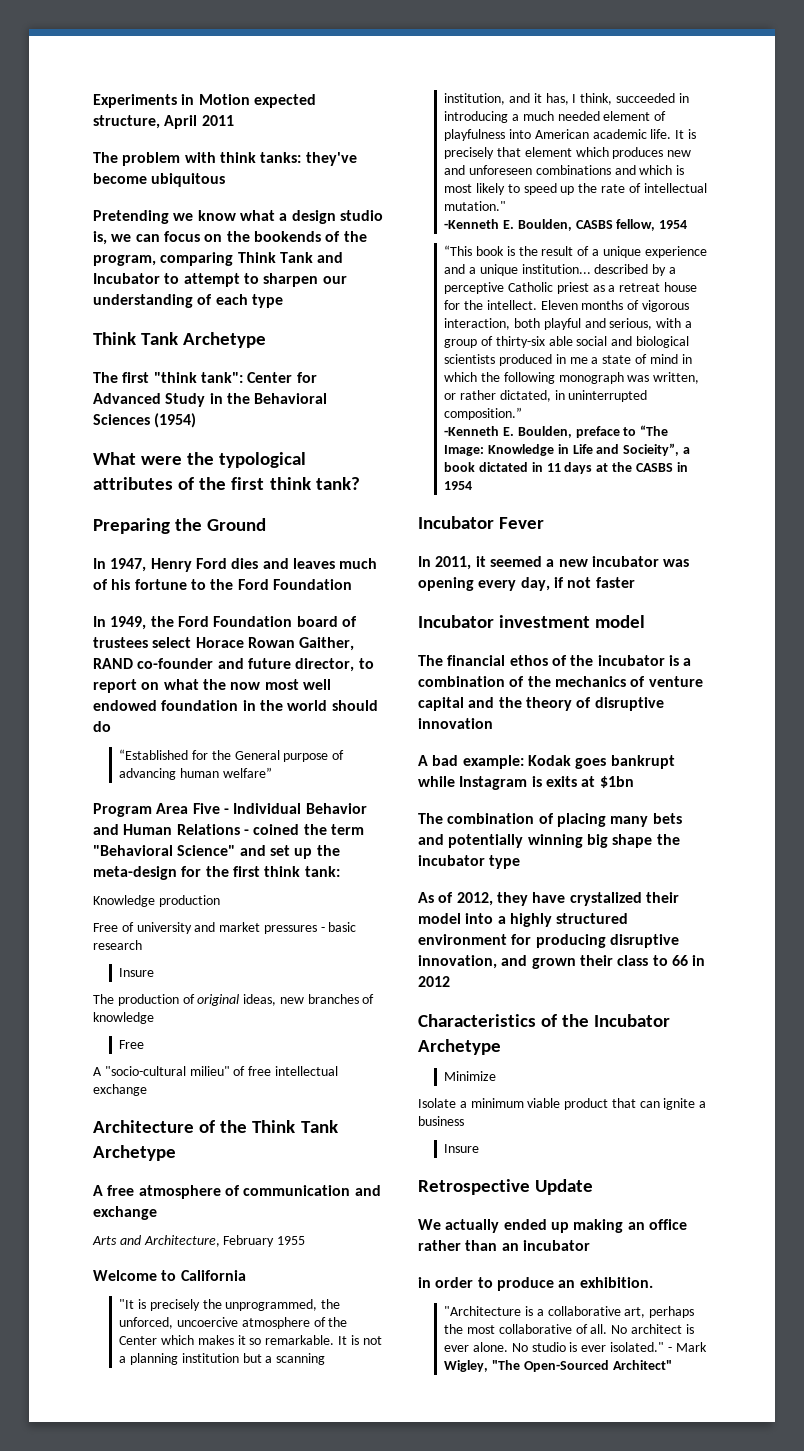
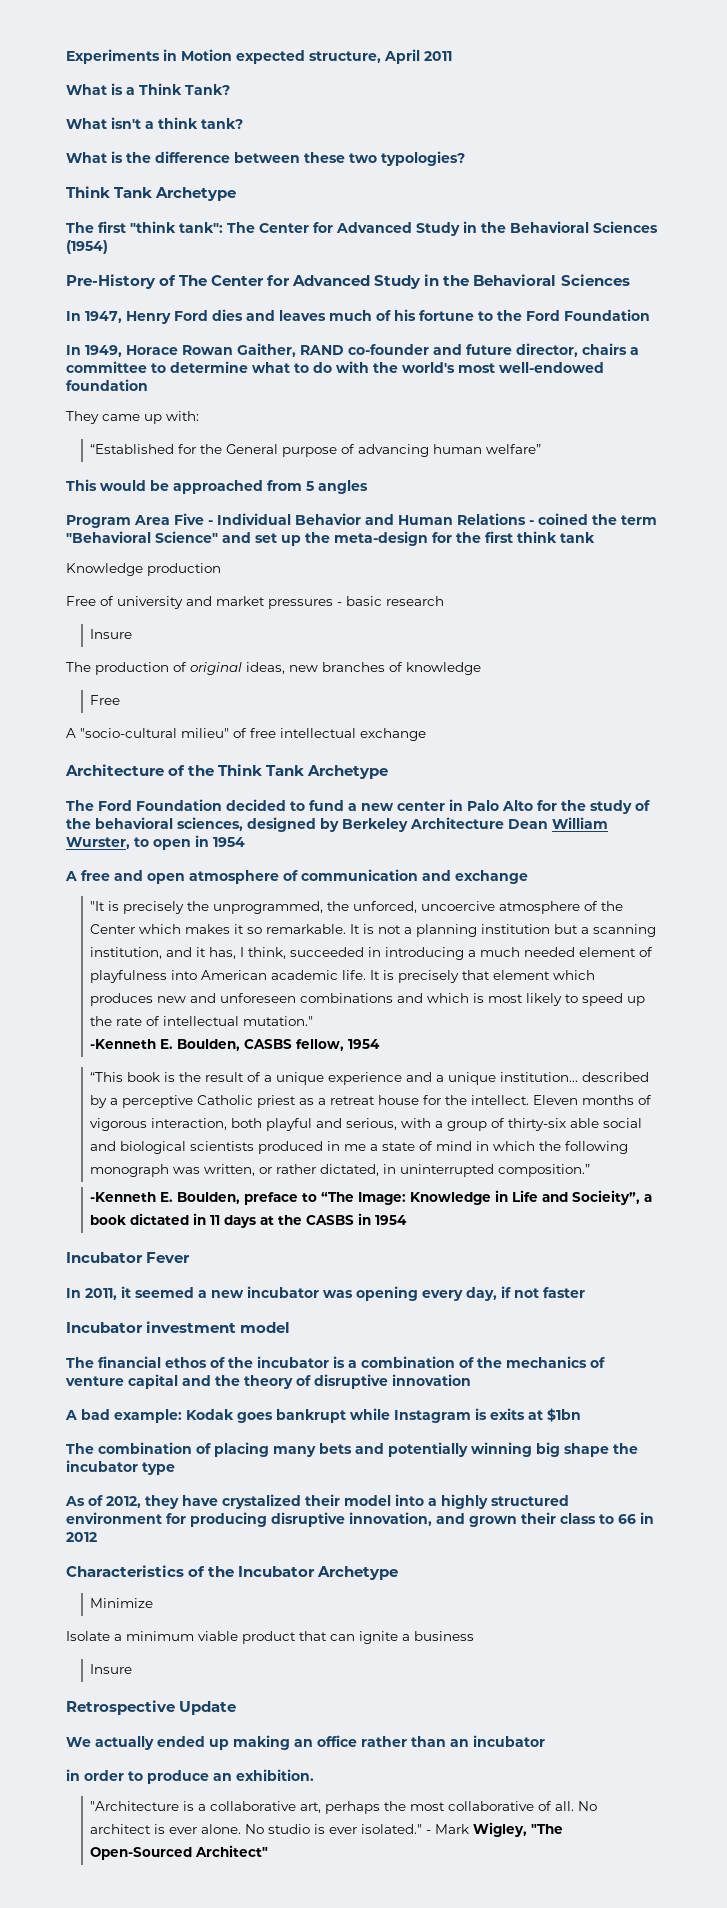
- The problem with think tanks: they've become ubiquitous
- Pretending we know what a design studio is, we can focus on the bookends of the program, comparing Think Tank and Incubator to attempt to sharpen our understanding of each type
+ What is a Think Tank?
+ What isn't a think tank?
+ What is the difference between these two typologies?
- The first "think tank": Center for Advanced Study in the Behavioral Sciences (1954)
+ The first "think tank": The Center for Advanced Study in the Behavioral Sciences (1954)
- What were the typological attributes of the first think tank?
- Preparing the Ground
+ Pre-History of The Center for Advanced Study in the Behavioral Sciences
- In 1949, the Ford Foundation board of trustees select Horace Rowan Gaither, RAND co-founder and future director, to report on what the now most well endowed foundation in the world should do
+ In 1949, Horace Rowan Gaither, RAND co-founder and future director, chairs a committee to determine what to do with the world's most well-endowed foundation
+ They came up with:
+ This would be approached from 5 angles
- Program Area Five - Individual Behavior and Human Relations - coined the term "Behavioral Science" and set up the meta-design for the first think tank:
+ Program Area Five - Individual Behavior and Human Relations - coined the term "Behavioral Science" and set up the meta-design for the first think tank
+ The Ford Foundation decided to fund a new center in Palo Alto for the study of the behavioral sciences, designed by Berkeley Architecture Dean William Wurster, to open in 1954
- A free atmosphere of communication and exchange
+ A free and open atmosphere of communication and exchange
- Arts and Architecture, February 1955
- Welcome to California

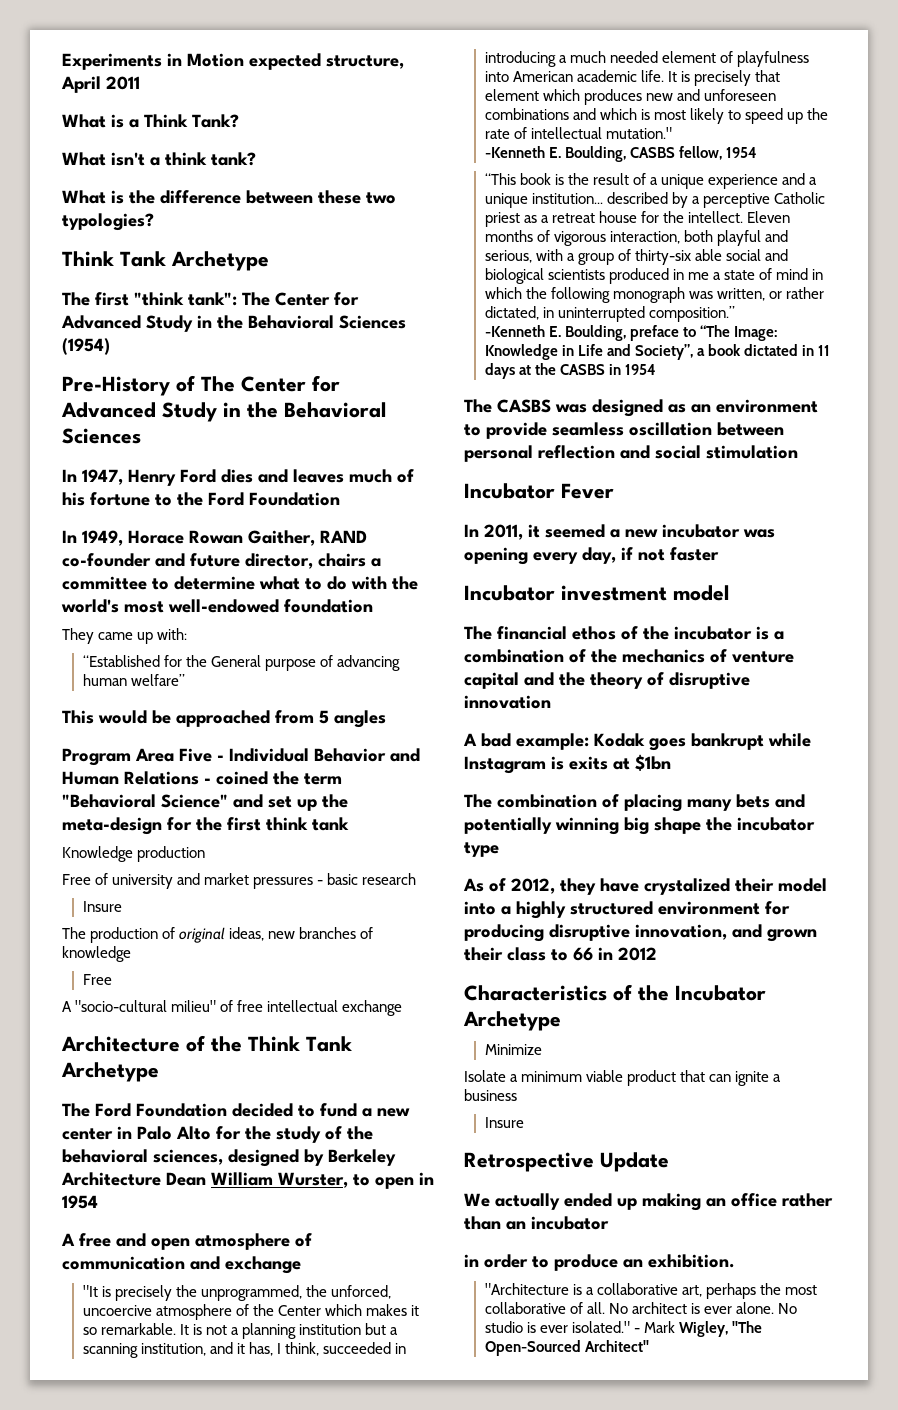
- -Kenneth E. Boulden, CASBS fellow, 1954
+ -Kenneth E. Boulding, CASBS fellow, 1954
- -Kenneth E. Boulden, preface to “The Image: Knowledge in Life and Socieity”, a book dictated in 11 days at the CASBS in 1954
+ -Kenneth E. Boulding, preface to “The Image: Knowledge in Life and Society”, a book dictated in 11 days at the CASBS in 1954
+ The CASBS was designed as an environment to provide seamless oscillation between personal reflection and social stimulation

